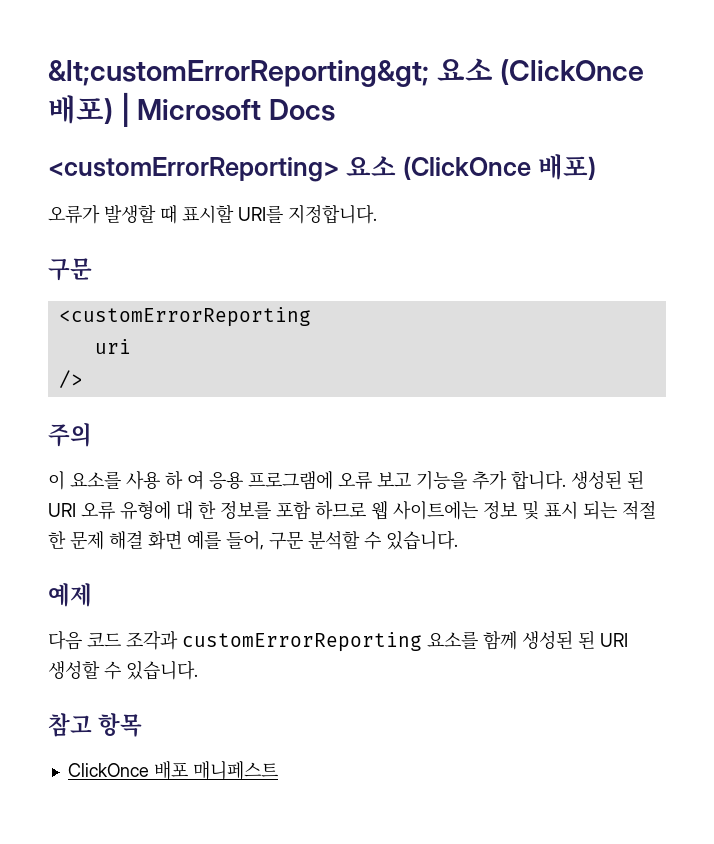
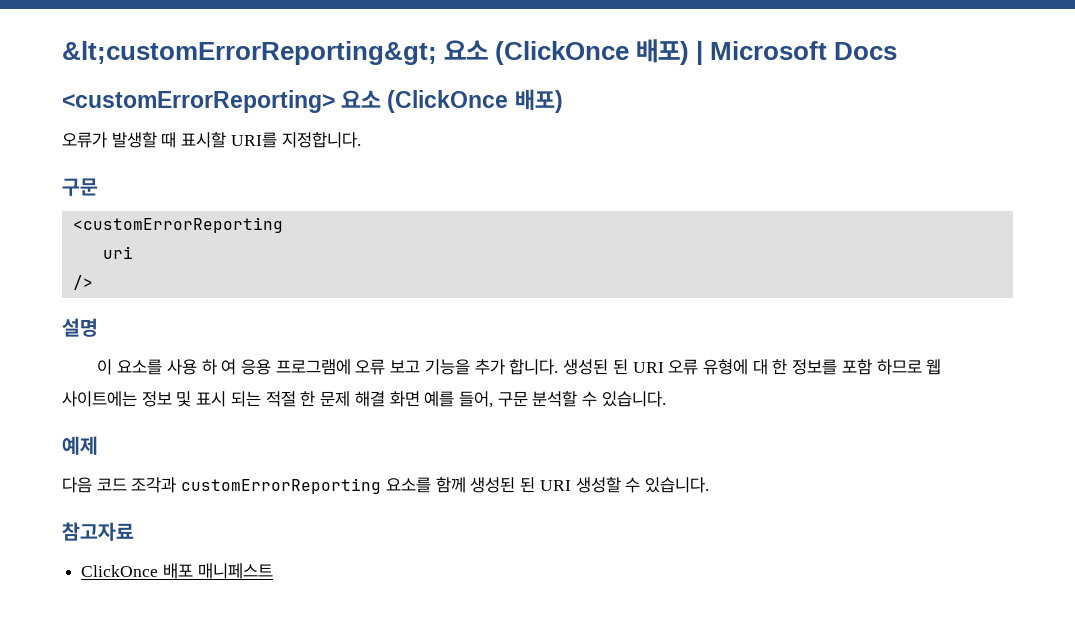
- 주의
+ 설명
- 참고 항목
+ 참고자료

